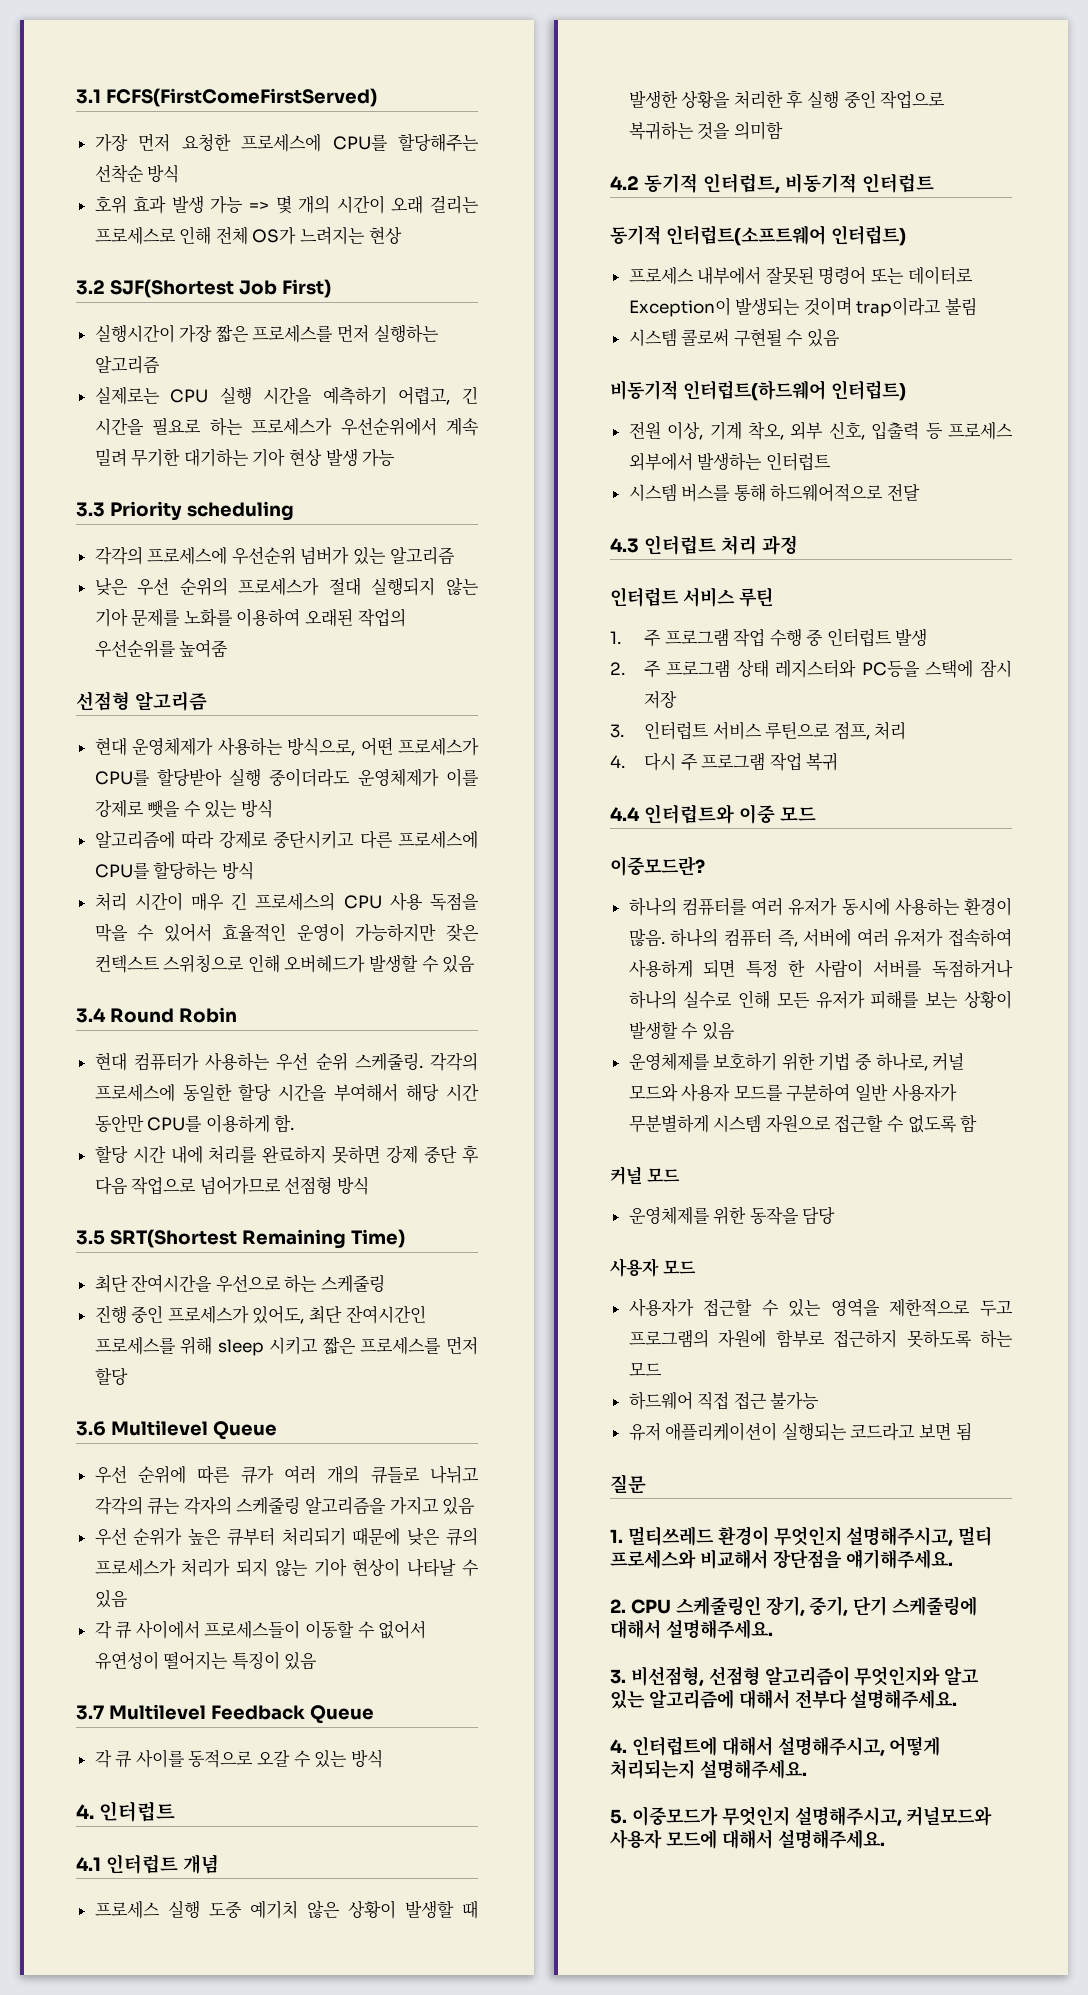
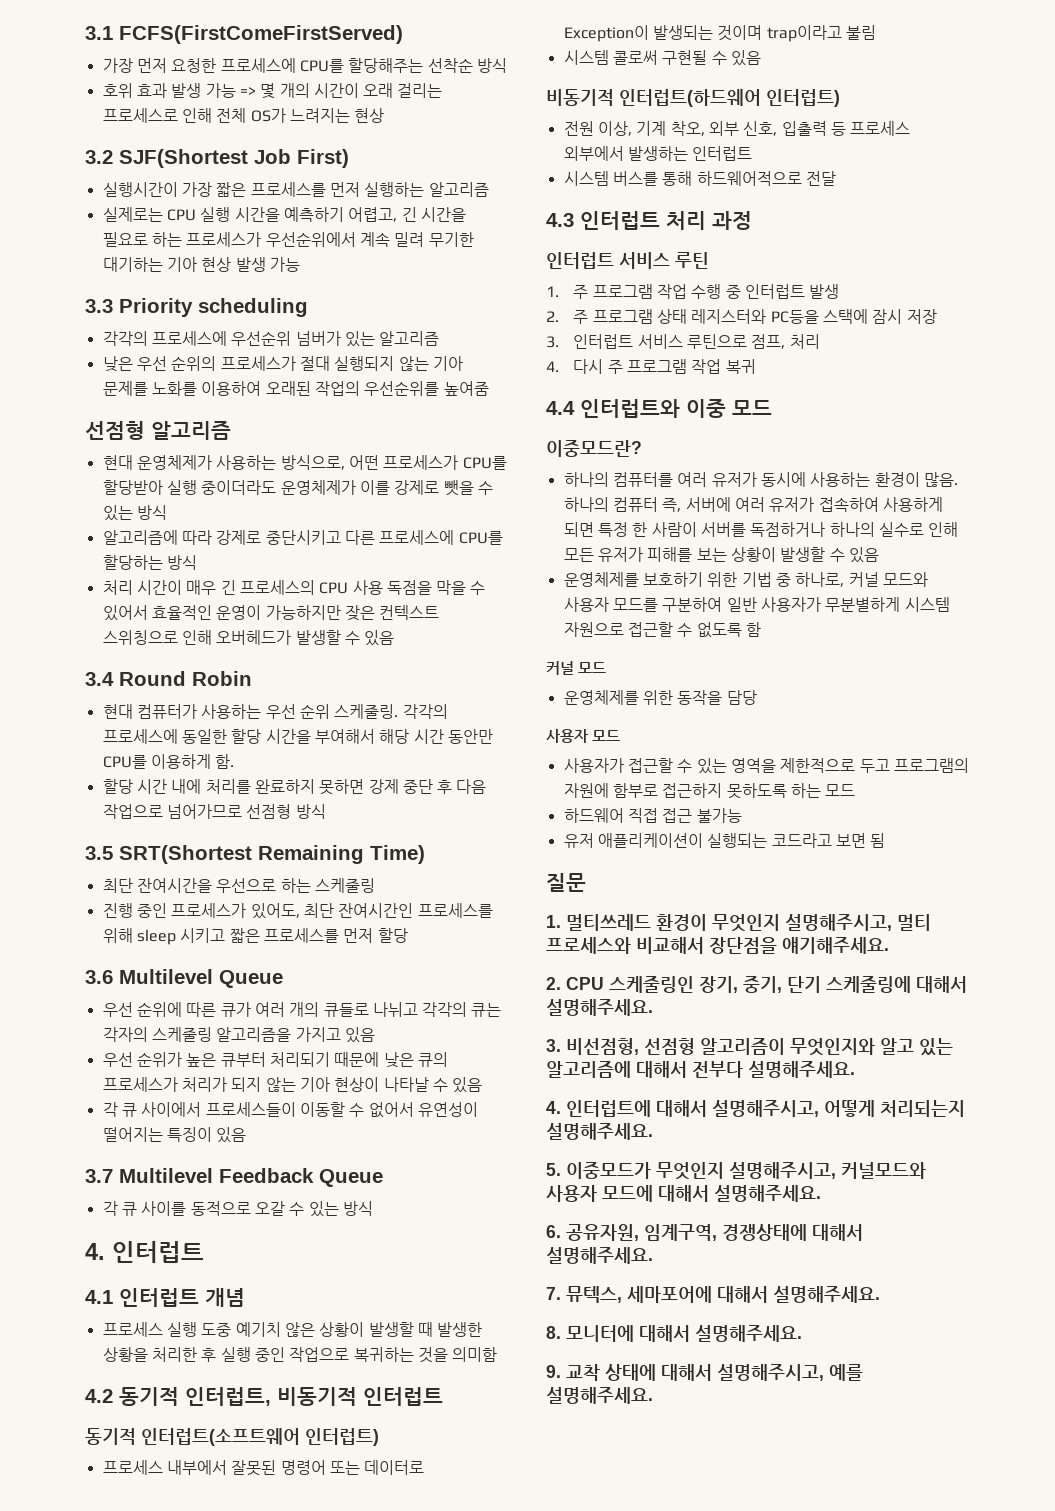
+ 6. 공유자원, 임계구역, 경쟁상태에 대해서 설명해주세요.
+ 7. 뮤텍스, 세마포어에 대해서 설명해주세요.
+ 8. 모니터에 대해서 설명해주세요.
+ 9. 교착 상태에 대해서 설명해주시고, 예를 설명해주세요.

